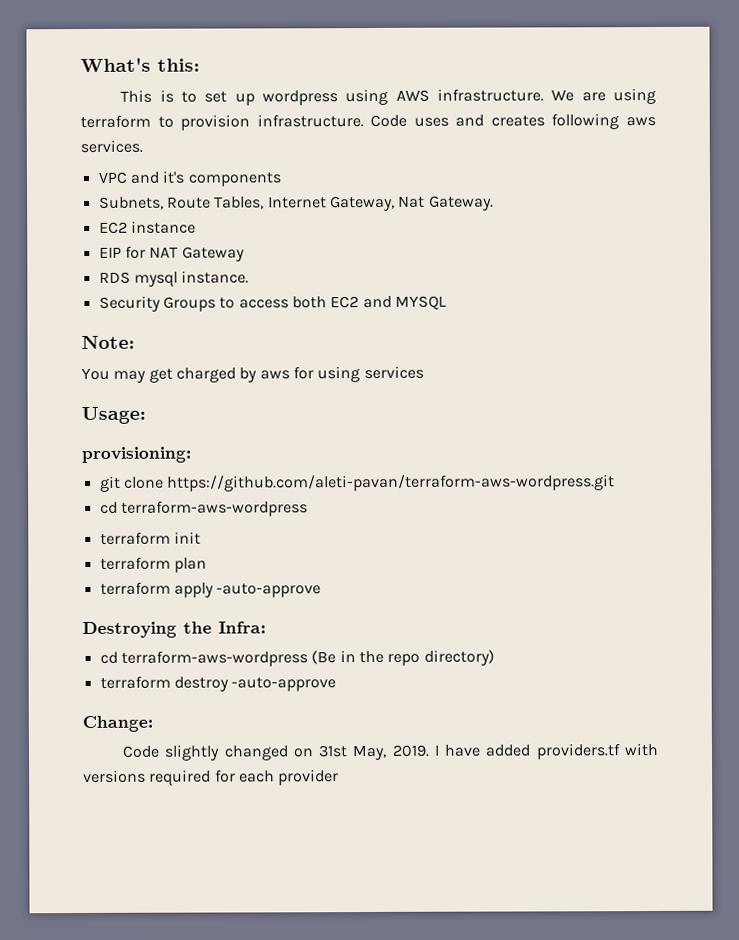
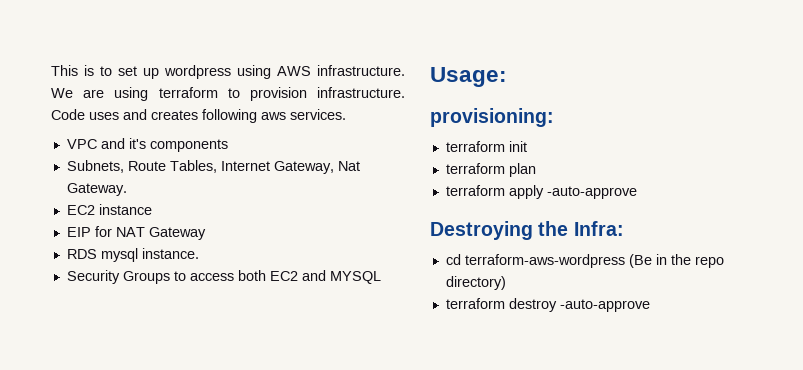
- What's this:
- Note:
- You may get charged by aws for using services
  Usage:
  provisioning:
- git clone https://github.com/aleti-pavan/terraform-aws-wordpress.git
- cd terraform-aws-wordpress
- Change:
- Code slightly changed on 31st May, 2019. I have added providers.tf with versions required for each provider

